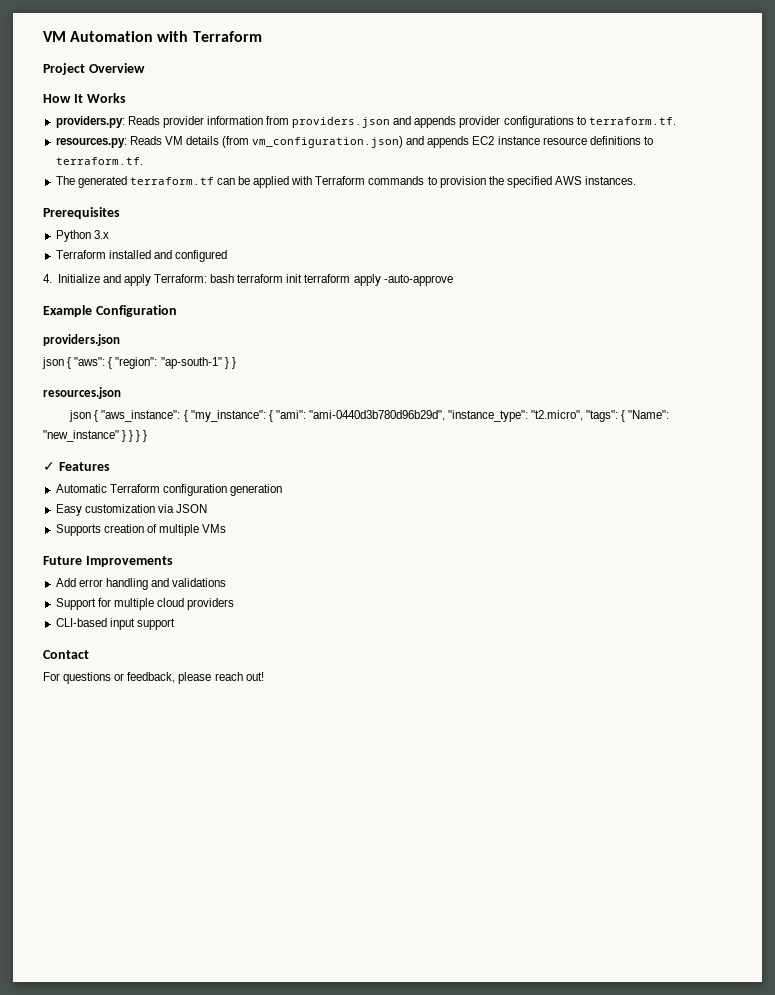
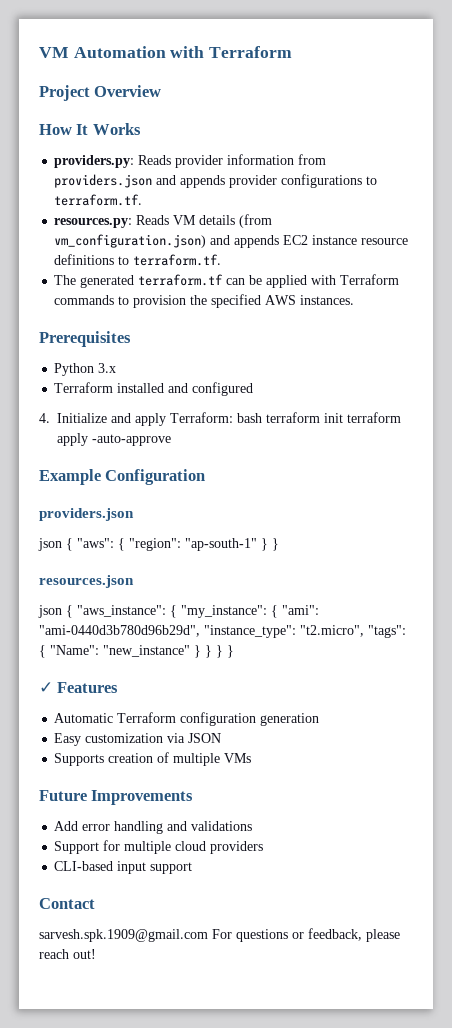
- For questions or feedback, please reach out!
+ sarvesh.spk.1909@gmail.com For questions or feedback, please reach out!

